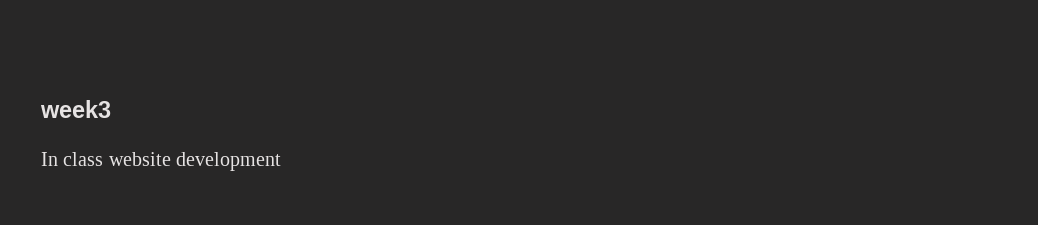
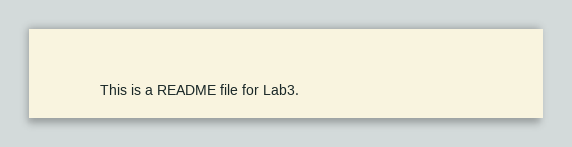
- week3
- In class website development
+ This is a README file for Lab3.

